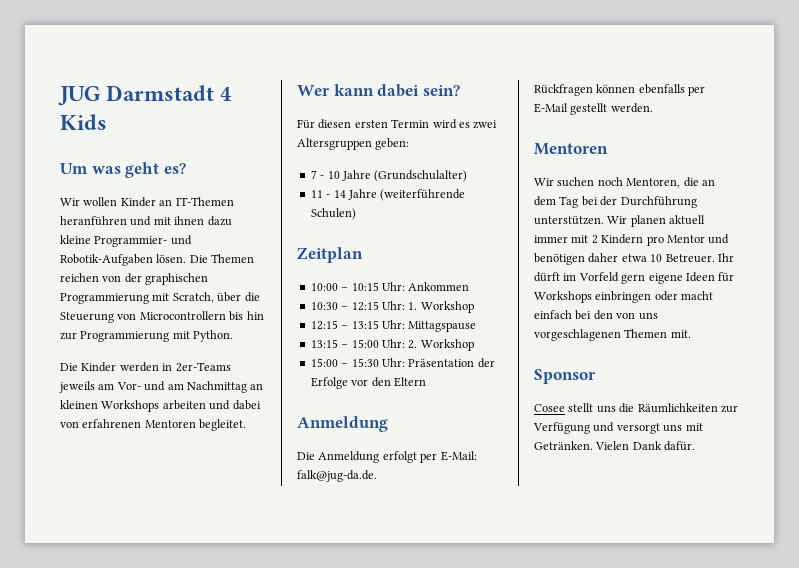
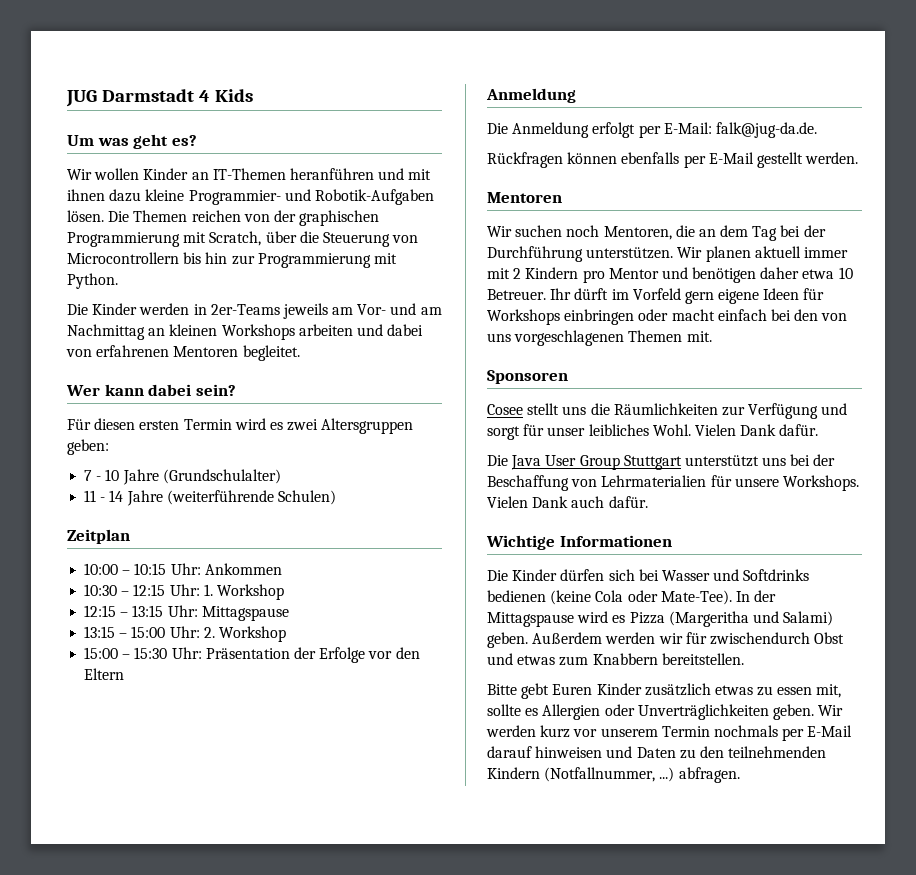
- Sponsor
+ Sponsoren
- Cosee stellt uns die Räumlichkeiten zur Verfügung und versorgt uns mit Getränken. Vielen Dank dafür.
+ Cosee stellt uns die Räumlichkeiten zur Verfügung und sorgt für unser leibliches Wohl. Vielen Dank dafür.
+ Die Java User Group Stuttgart unterstützt uns bei der Beschaffung von Lehrmaterialien für unsere Workshops. Vielen Dank auch dafür.
+ Wichtige Informationen
+ Die Kinder dürfen sich bei Wasser und Softdrinks bedienen (keine Cola oder Mate-Tee). In der Mittagspause wird es Pizza (Margeritha und Salami) geben. Außerdem werden wir für zwischendurch Obst und etwas zum Knabbern bereitstellen.
+ Bitte gebt Euren Kinder zusätzlich etwas zu essen mit, sollte es Allergien oder Unverträglichkeiten geben. Wir werden kurz vor unserem Termin nochmals per E-Mail darauf hinweisen und Daten zu den teilnehmenden Kindern (Notfallnummer, ...) abfragen.

